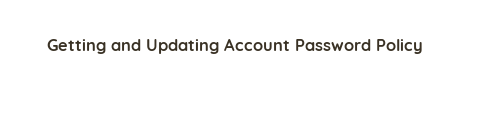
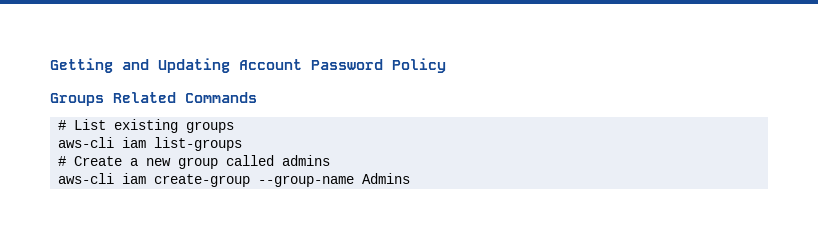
+ Groups Related Commands
+ # List existing groups
+ aws-cli iam list-groups
+ # Create a new group called admins
+ aws-cli iam create-group --group-name Admins

